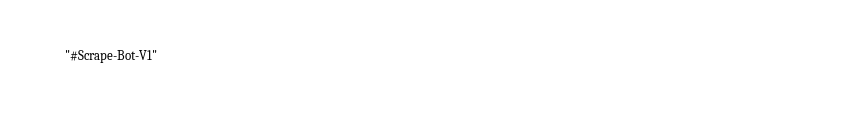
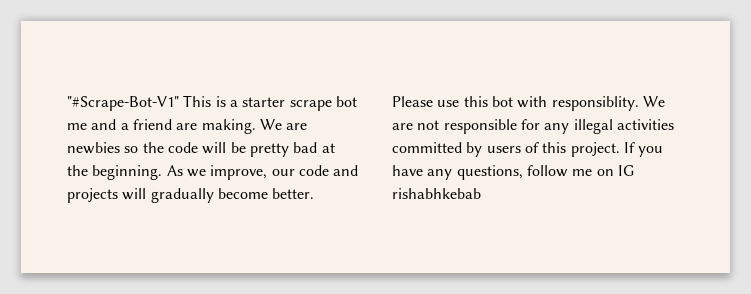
- "#Scrape-Bot-V1"
+ "#Scrape-Bot-V1" This is a starter scrape bot me and a friend are making. We are newbies so the code will be pretty bad at the beginning. As we improve, our code and projects will gradually become better. Please use this bot with responsiblity. We are not responsible for any illegal activities committed by users of this project. If you have any questions, follow me on IG rishabhkebab

